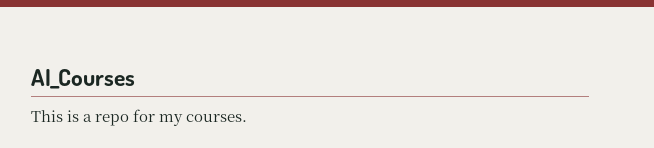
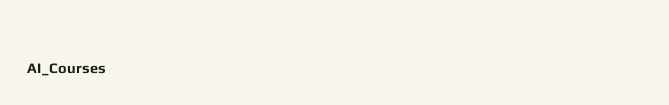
- This is a repo for my courses.

